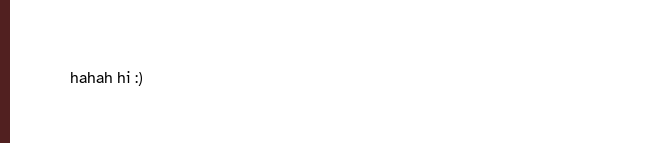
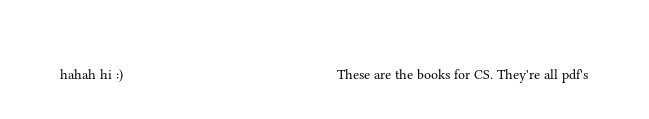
+ These are the books for CS. They're all pdf's

